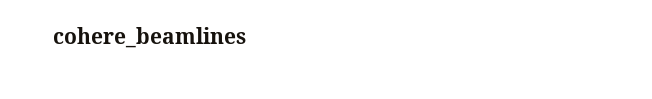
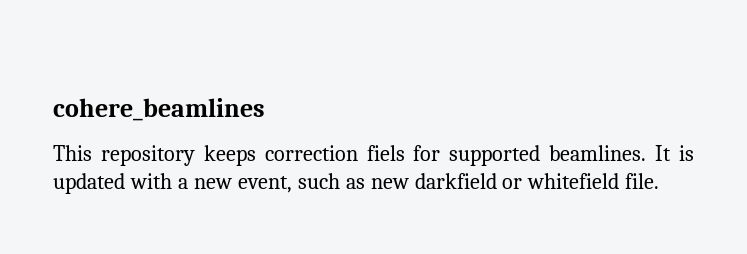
+ This repository keeps correction fiels for supported beamlines. It is updated with a new event, such as new darkfield or whitefield file.

